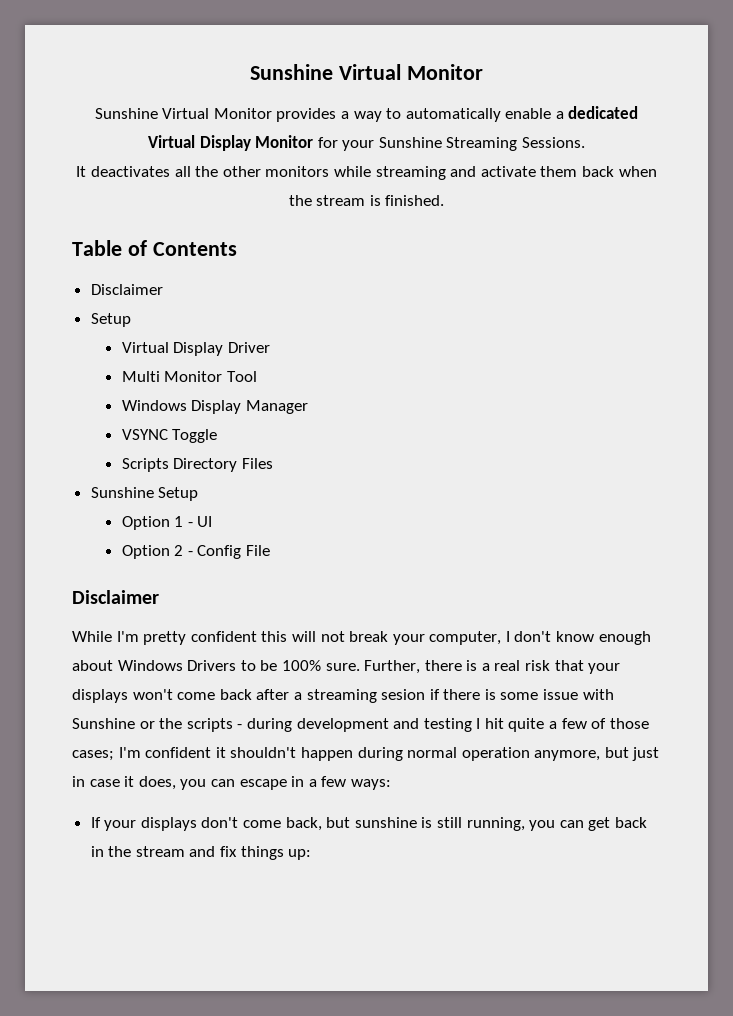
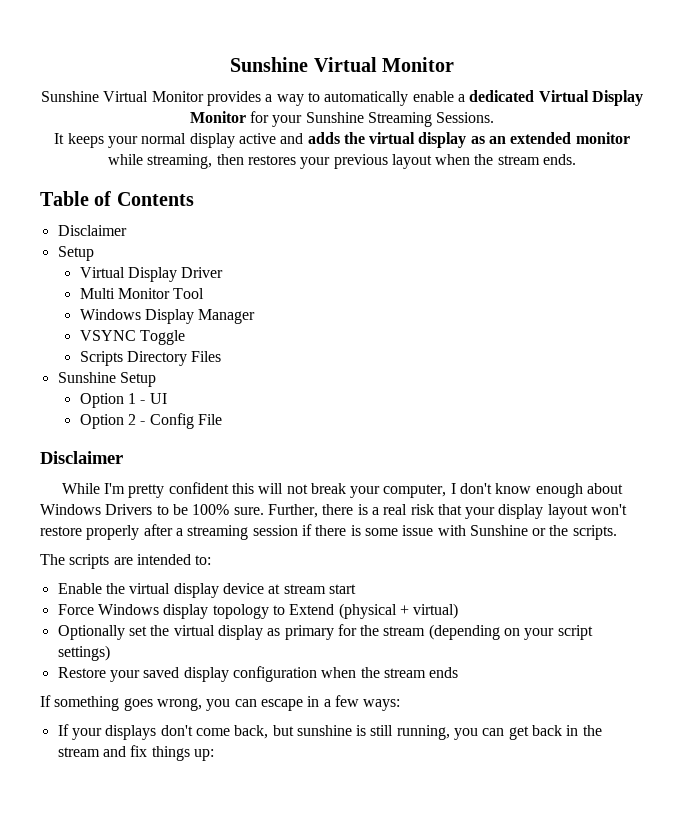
- It deactivates all the other monitors while streaming and activate them back when the stream is finished.
+ It keeps your normal display active and adds the virtual display as an extended monitor while streaming, then restores your previous layout when the stream ends.
- Further, there is a real risk that your displays won't come back after a streaming sesion if there is some issue with Sunshine or the scripts - during development and testing I hit quite a few of those cases; I'm confident it shouldn't happen during normal operation anymore, but just in case it does, you can escape in a few ways:
+ Further, there is a real risk that your display layout won't restore properly after a streaming session if there is some issue with Sunshine or the scripts.
+ The scripts are intended to:
+ Enable the virtual display device at stream start
+ Force Windows display topology to Extend (physical + virtual)
+ Optionally set the virtual display as primary for the stream (depending on your script settings)
+ Restore your saved display configuration when the stream ends
+ If something goes wrong, you can escape in a few ways:

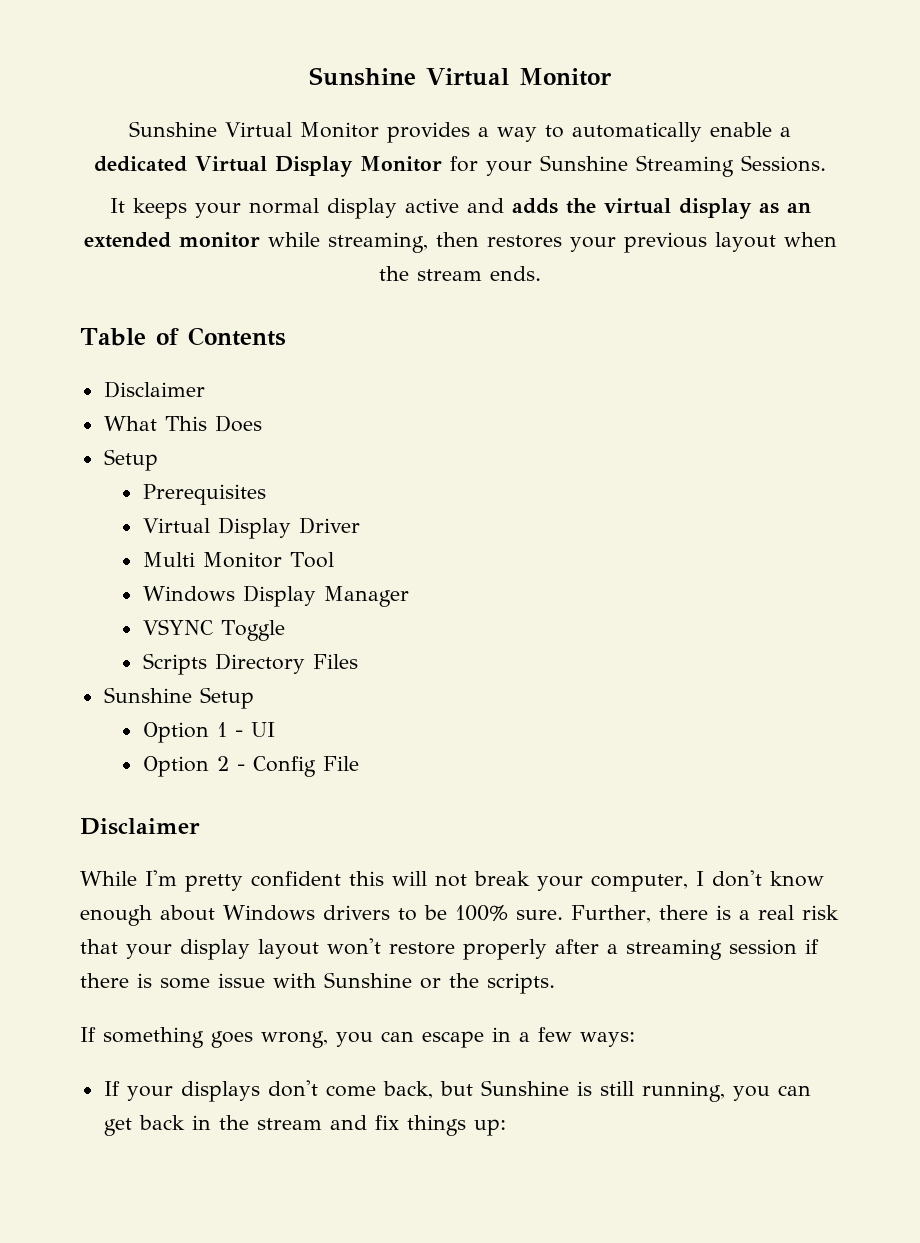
  Table of Contents
  Disclaimer
+ What This Does
  Setup
+ Prerequisites
- While I'm pretty confident this will not break your computer, I don't know enough about Windows Drivers to be 100% sure.
+ While I'm pretty confident this will not break your computer, I don't know enough about Windows drivers to be 100% sure.
- The scripts are intended to:
- Enable the virtual display device at stream start
- Force Windows display topology to Extend (physical + virtual)
- Optionally set the virtual display as primary for the stream (depending on your script settings)
- Restore your saved display configuration when the stream ends
- If your displays don't come back, but sunshine is still running, you can get back in the stream and fix things up:
+ If your displays don't come back, but Sunshine is still running, you can get back in the stream and fix things up:

